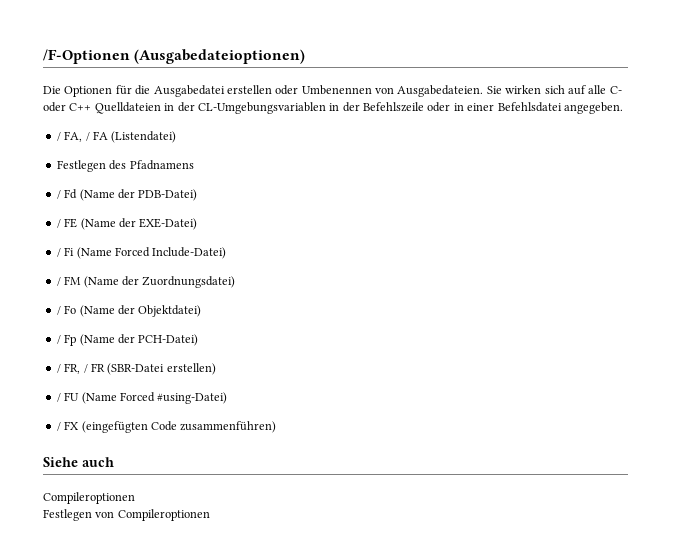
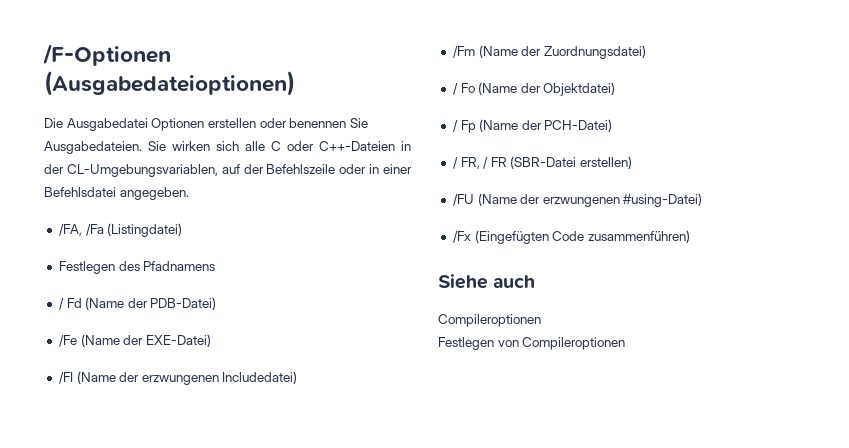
- Die Optionen für die Ausgabedatei erstellen oder Umbenennen von Ausgabedateien. Sie wirken sich auf alle C- oder C++ Quelldateien in der CL-Umgebungsvariablen in der Befehlszeile oder in einer Befehlsdatei angegeben.
+ Die Ausgabedatei Optionen erstellen oder benennen Sie Ausgabedateien. Sie wirken sich alle C oder C++-Dateien in der CL-Umgebungsvariablen, auf der Befehlszeile oder in einer Befehlsdatei angegeben.
- / FA, / FA (Listendatei)
+ /FA, /Fa (Listingdatei)
- / FE (Name der EXE-Datei)
+ /Fe (Name der EXE-Datei)
- / Fi (Name Forced Include-Datei)
- / FM (Name der Zuordnungsdatei)
+ /FI (Name der erzwungenen Includedatei)
+ /Fm (Name der Zuordnungsdatei)
- / FU (Name Forced #using-Datei)
- / FX (eingefügten Code zusammenführen)
+ /FU (Name der erzwungenen #using-Datei)
+ /Fx (Eingefügten Code zusammenführen)

